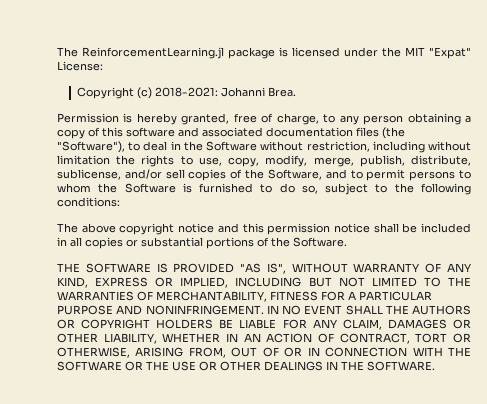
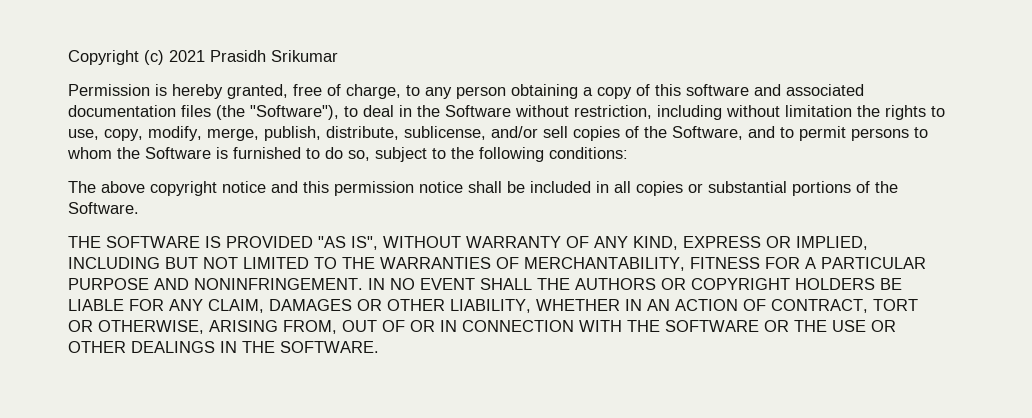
- The ReinforcementLearning.jl package is licensed under the MIT "Expat" License:
- Copyright (c) 2018-2021: Johanni Brea.
+ Copyright (c) 2021 Prasidh Srikumar

